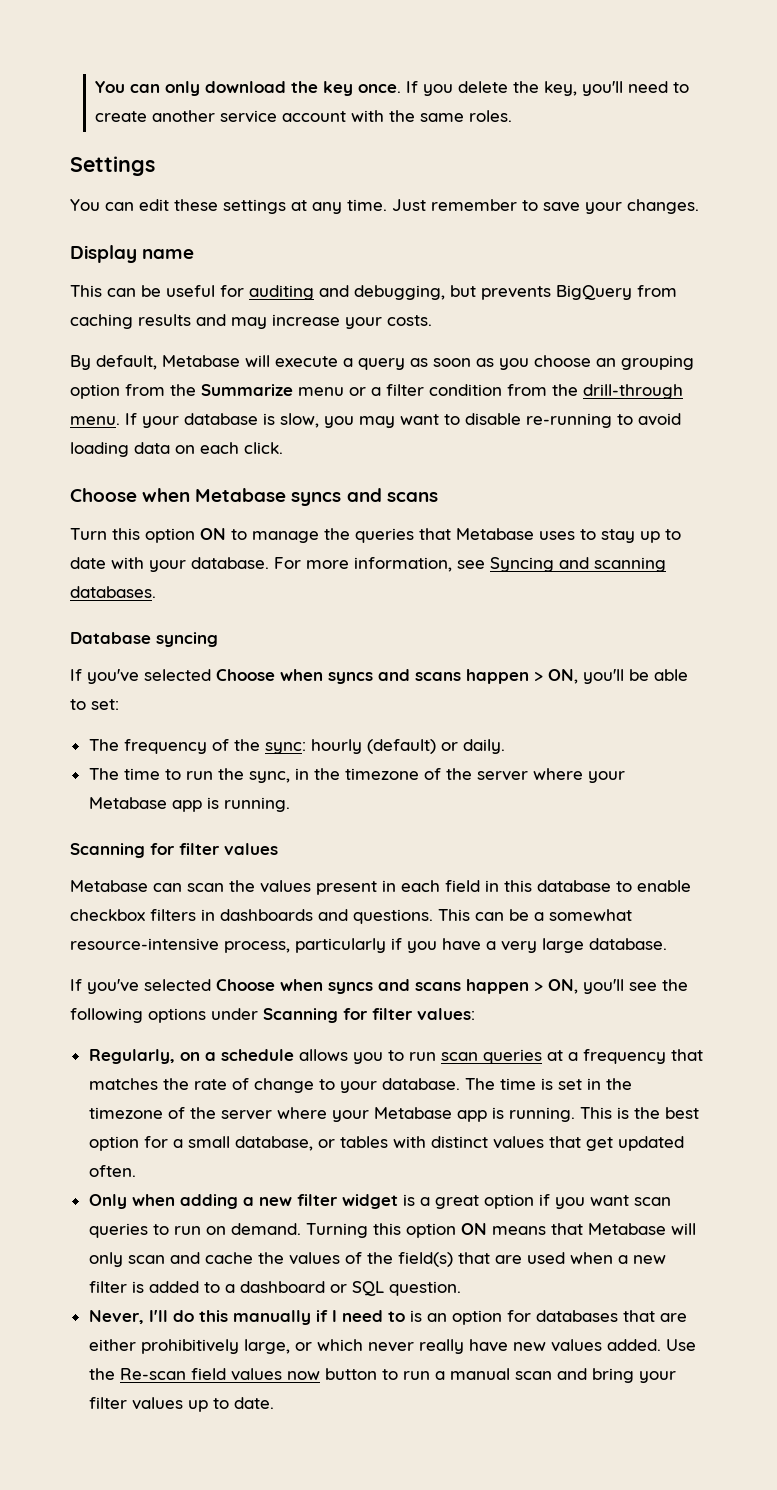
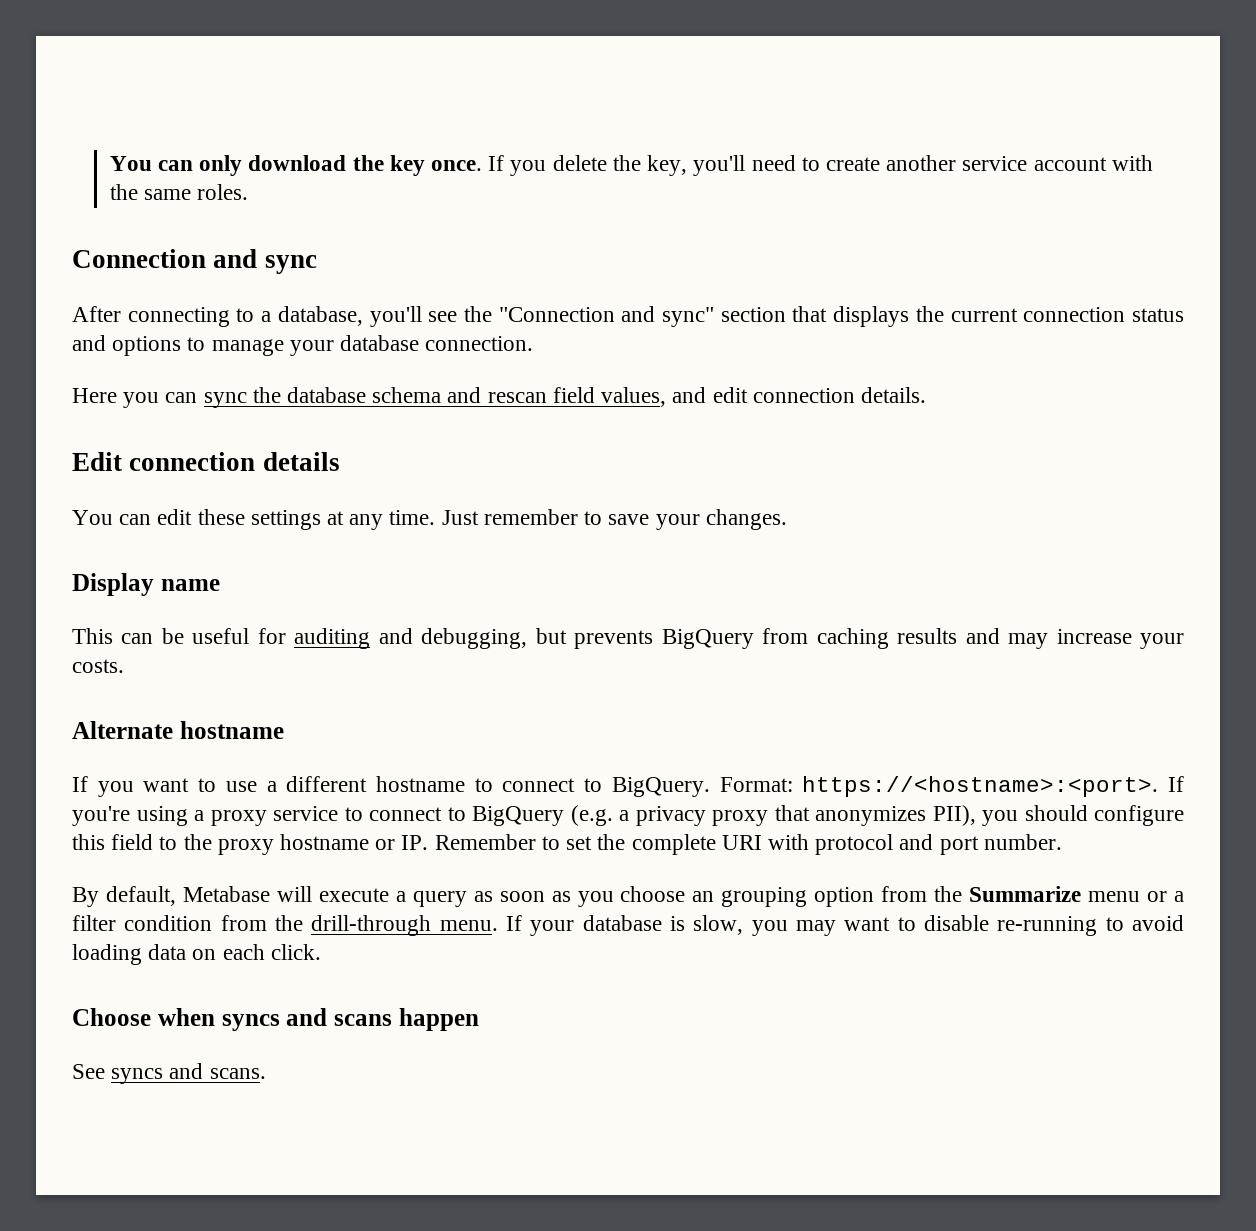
- Settings
+ Connection and sync
+ After connecting to a database, you'll see the "Connection and sync" section that displays the current connection status and options to manage your database connection.
+ Here you can sync the database schema and rescan field values, and edit connection details.
+ Edit connection details
+ Alternate hostname
+ If you want to use a different hostname to connect to BigQuery. Format: https://<hostname>:<port>. If you're using a proxy service to connect to BigQuery (e.g. a privacy proxy that anonymizes PII), you should configure this field to the proxy hostname or IP. Remember to set the complete URI with protocol and port number.
- Choose when Metabase syncs and scans
- Turn this option ON to manage the queries that Metabase uses to stay up to date with your database. For more information, see Syncing and scanning databases.
- Database syncing
- If you've selected Choose when syncs and scans happen > ON, you'll be able to set:
- The frequency of the sync: hourly (default) or daily.
- The time to run the sync, in the timezone of the server where your Metabase app is running.
- Scanning for filter values
- Metabase can scan the values present in each field in this database to enable checkbox filters in dashboards and questions. This can be a somewhat resource-intensive process, particularly if you have a very large database.
- If you've selected Choose when syncs and scans happen > ON, you'll see the following options under Scanning for filter values:
- Regularly, on a schedule allows you to run scan queries at a frequency that matches the rate of change to your database. The time is set in the timezone of the server where your Metabase app is running. This is the best option for a small database, or tables with distinct values that get updated often.
- Only when adding a new filter widget is a great option if you want scan queries to run on demand. Turning this option ON means that Metabase will only scan and cache the values of the field(s) that are used when a new filter is added to a dashboard or SQL question.
- Never, I'll do this manually if I need to is an option for databases that are either prohibitively large, or which never really have new values added. Use the Re-scan field values now button to run a manual scan and bring your filter values up to date.
+ Choose when syncs and scans happen
+ See syncs and scans.

